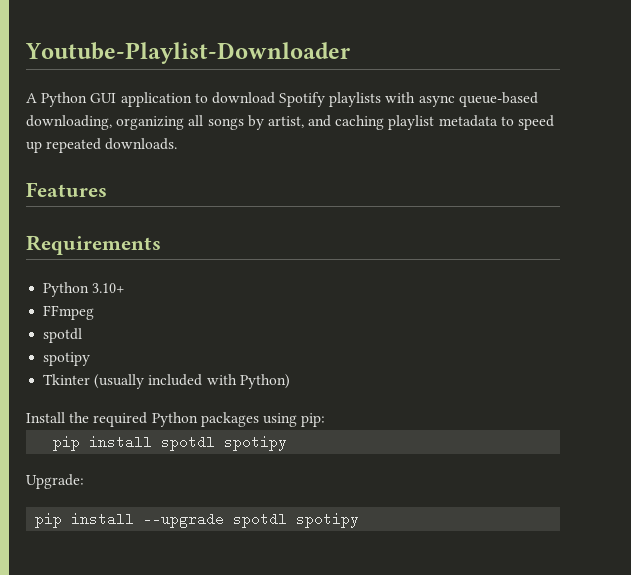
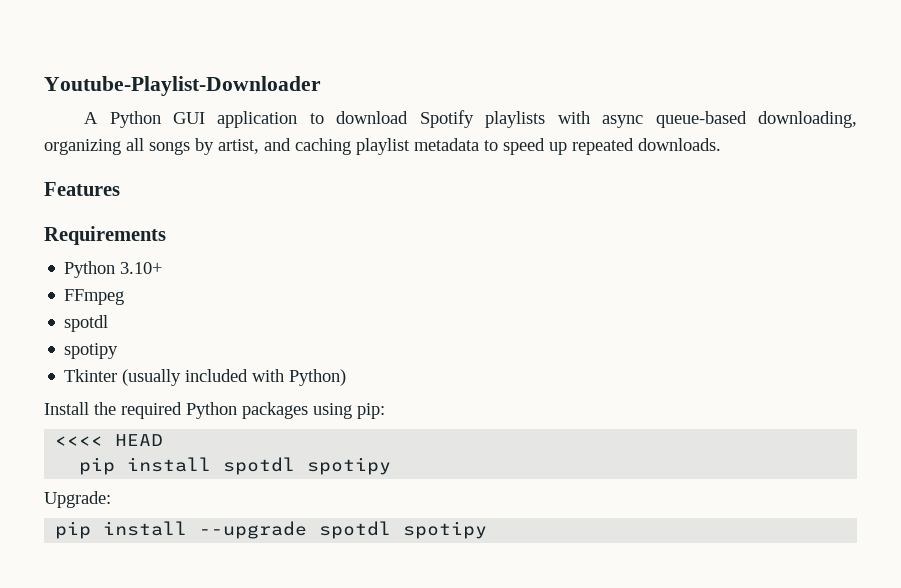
+ <<<< HEAD

